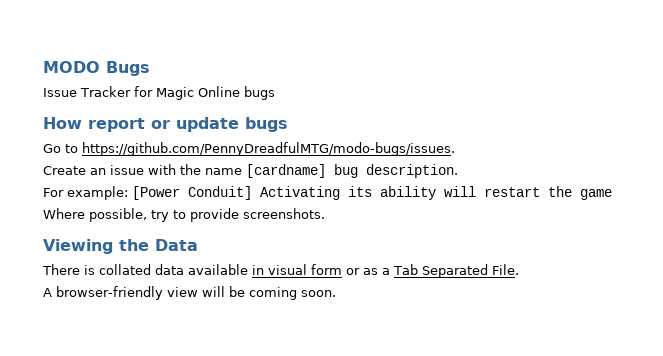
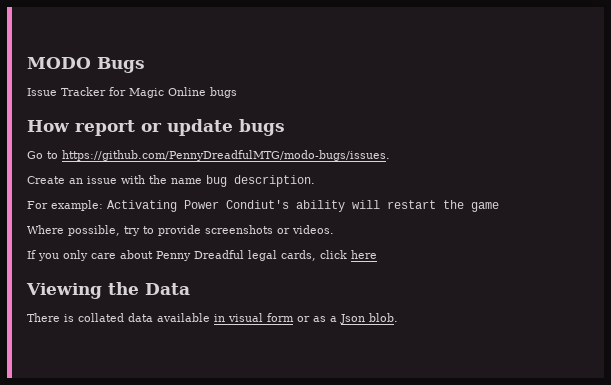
- Create an issue with the name [cardname] bug description.
+ Create an issue with the name bug description.
- For example: [Power Conduit] Activating its ability will restart the game
+ For example: Activating Power Condiut's ability will restart the game
- Where possible, try to provide screenshots.
+ Where possible, try to provide screenshots or videos.
+ If you only care about Penny Dreadful legal cards, click here
- There is collated data available in visual form or as a Tab Separated File.
- A browser-friendly view will be coming soon.
+ There is collated data available in visual form or as a Json blob.

